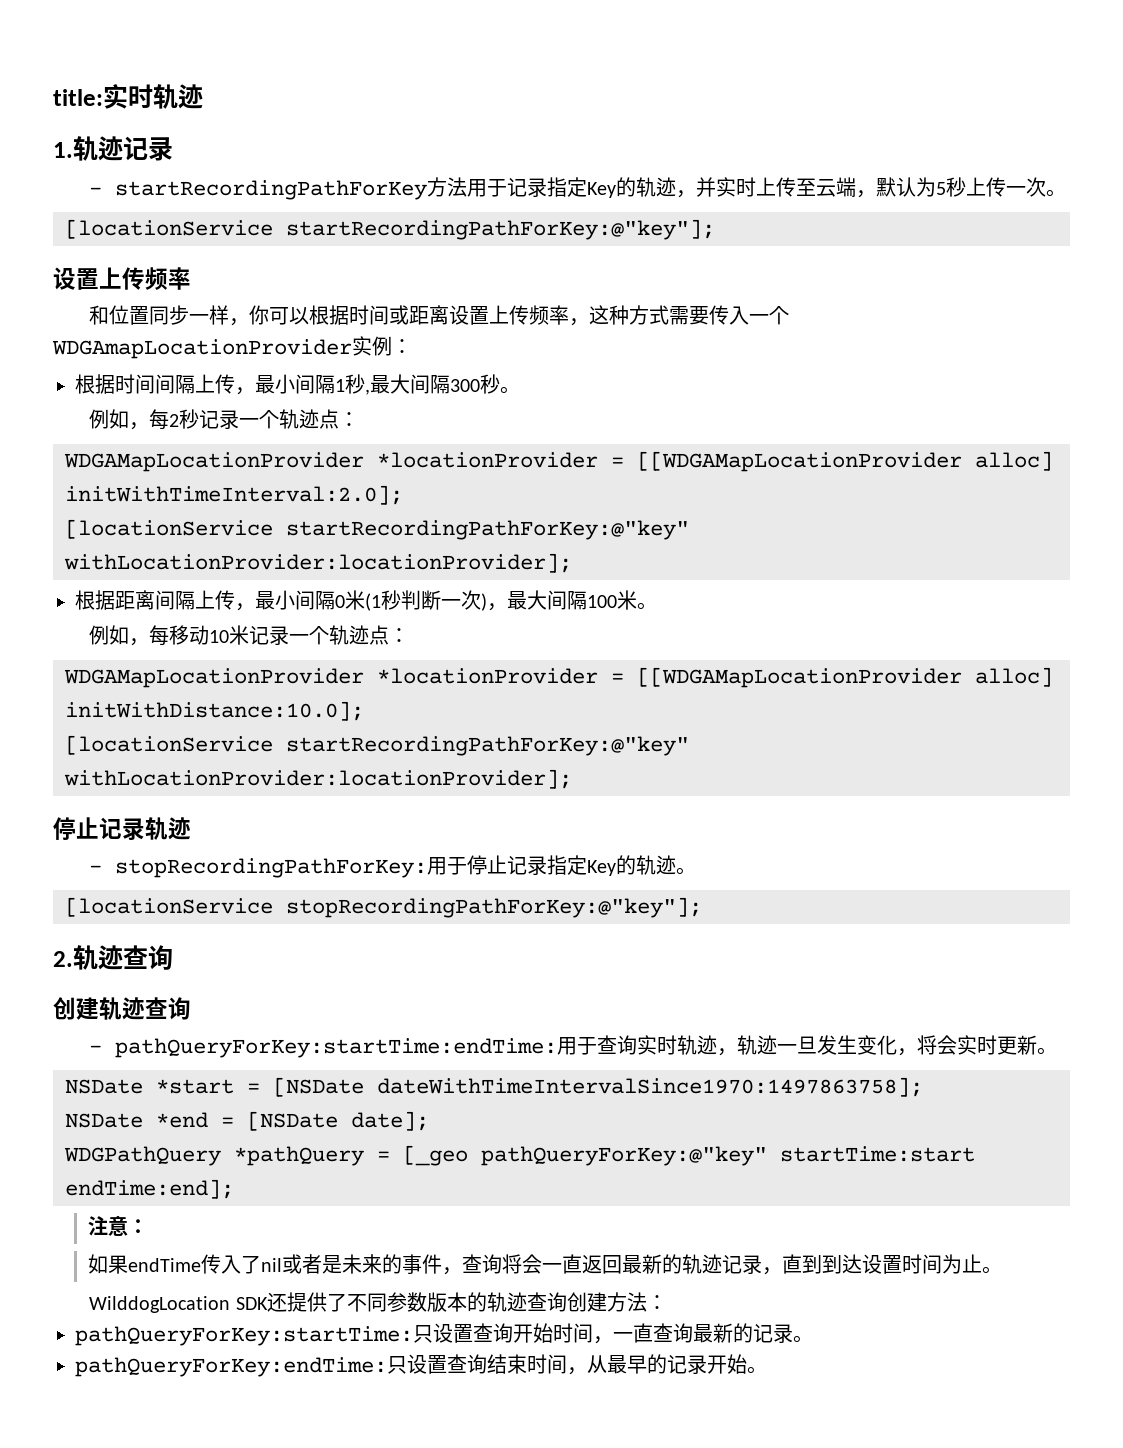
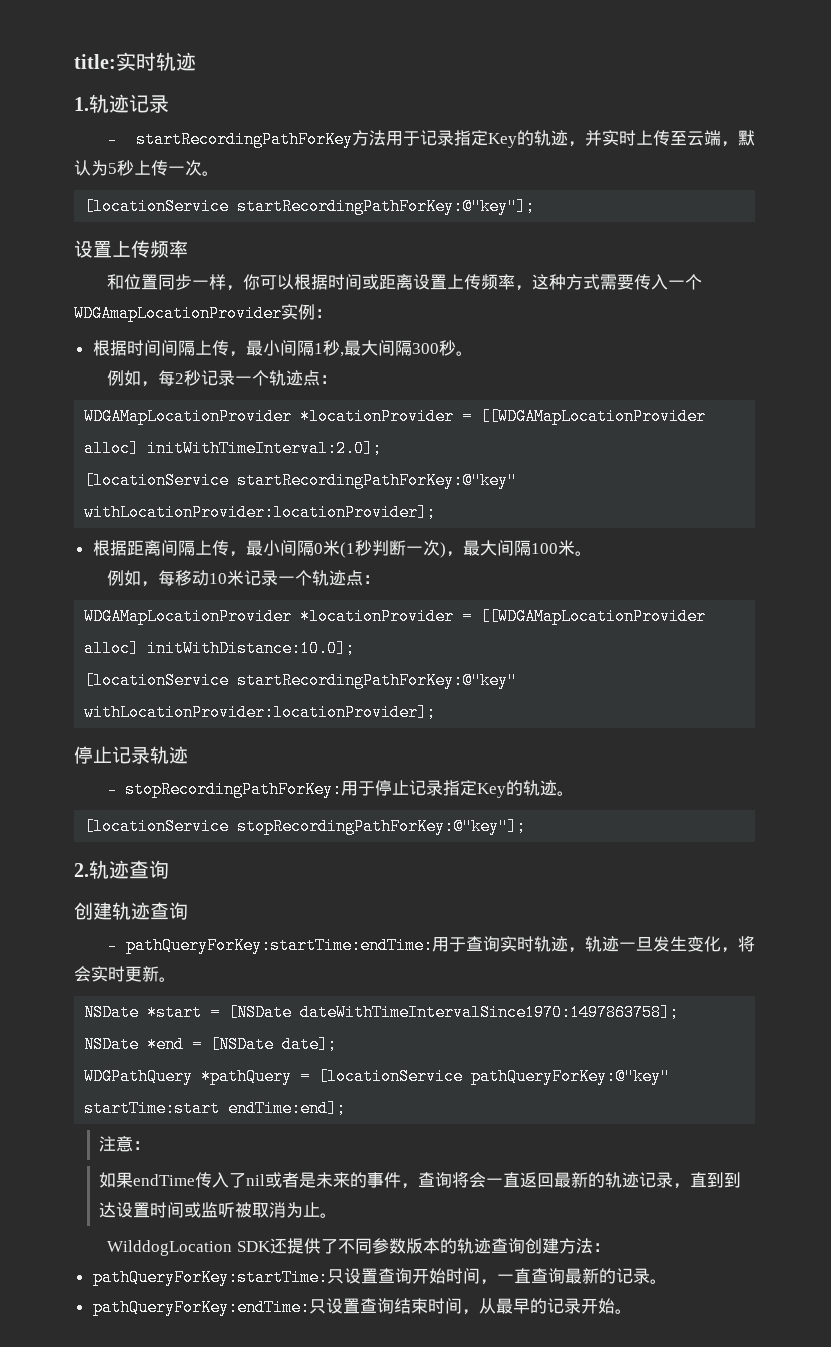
- WDGPathQuery *pathQuery = [_geo pathQueryForKey:@"key" startTime:start endTime:end];
+ WDGPathQuery *pathQuery = [locationService pathQueryForKey:@"key" startTime:start endTime:end];
- 如果endTime传入了nil或者是未来的事件，查询将会一直返回最新的轨迹记录，直到到达设置时间为止。
+ 如果endTime传入了nil或者是未来的事件，查询将会一直返回最新的轨迹记录，直到到达设置时间或监听被取消为止。

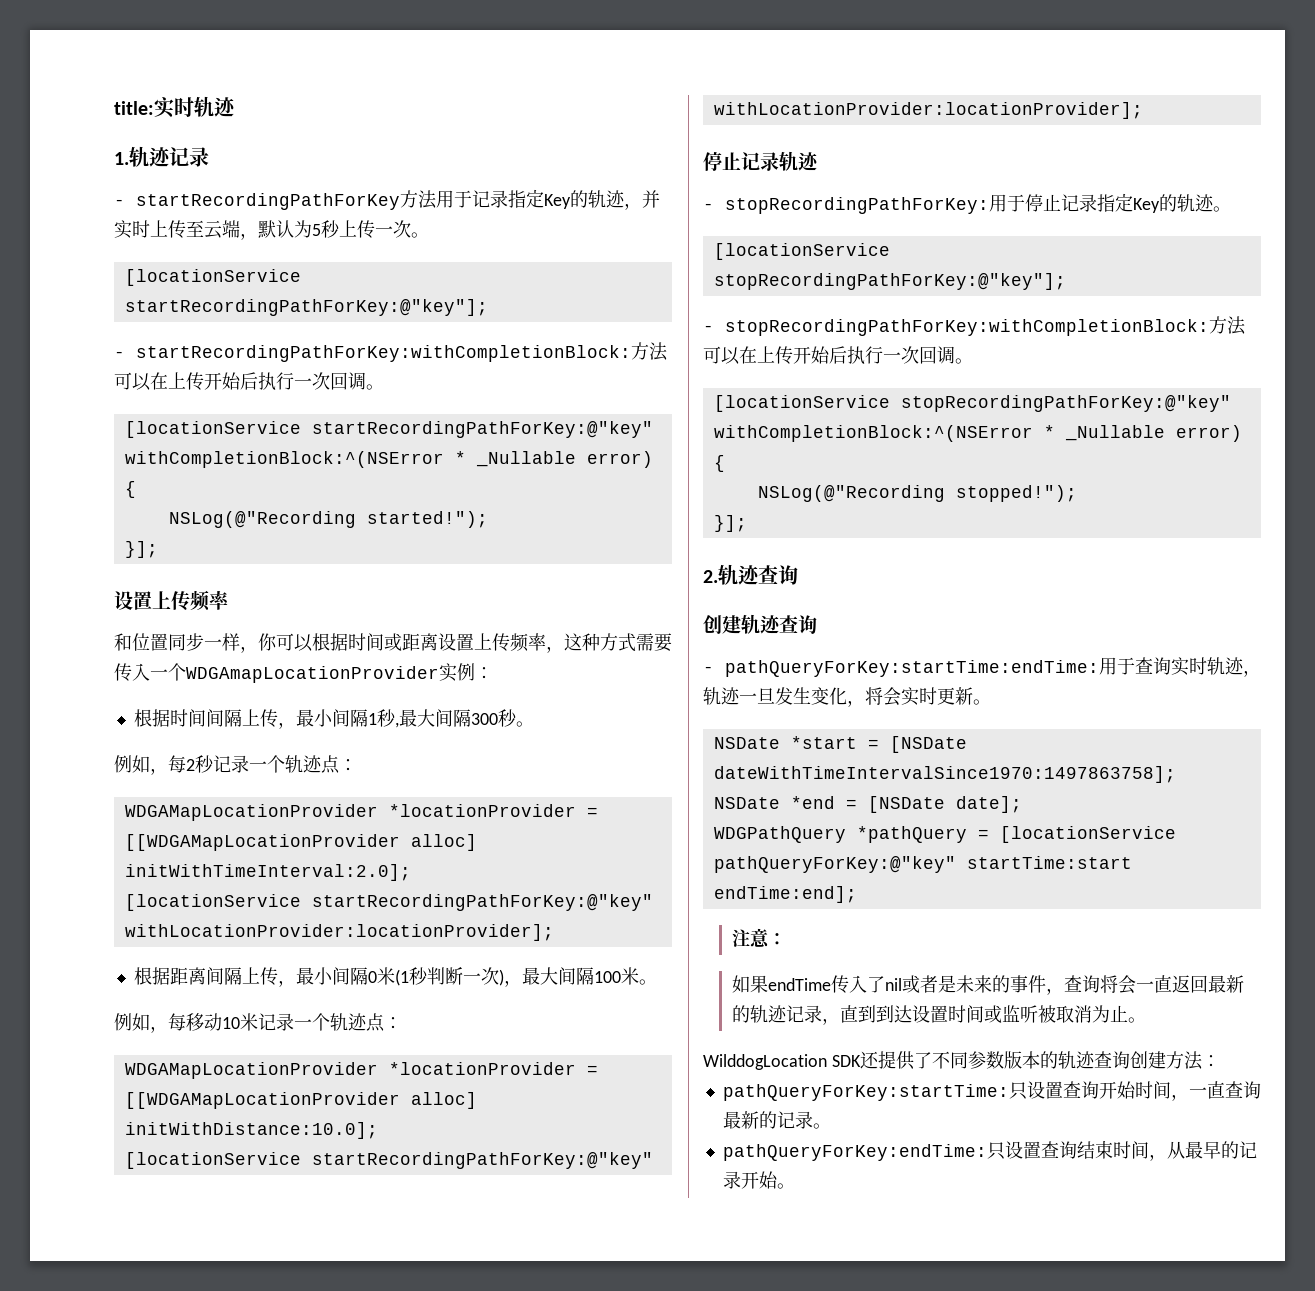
+ - startRecordingPathForKey:withCompletionBlock:方法可以在上传开始后执行一次回调。
+ [locationService startRecordingPathForKey:@"key" withCompletionBlock:^(NSError * _Nullable error) {
+ NSLog(@"Recording started!");
+ }];
+ - stopRecordingPathForKey:withCompletionBlock:方法可以在上传开始后执行一次回调。
+ [locationService stopRecordingPathForKey:@"key" withCompletionBlock:^(NSError * _Nullable error) {
+ NSLog(@"Recording stopped!");
+ }];

